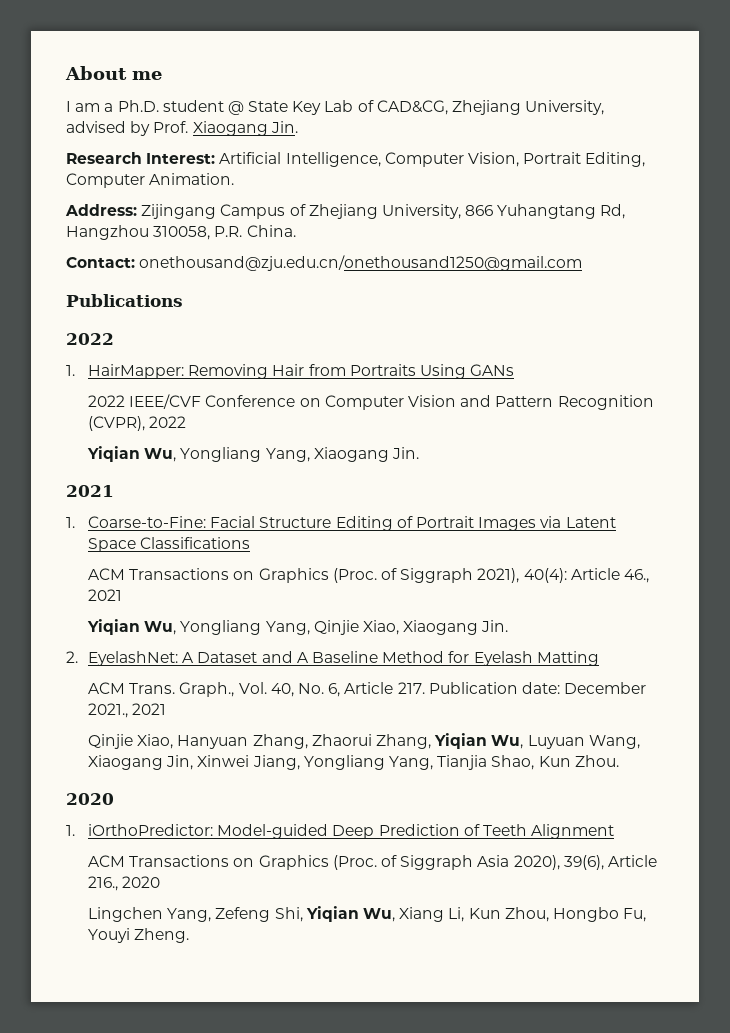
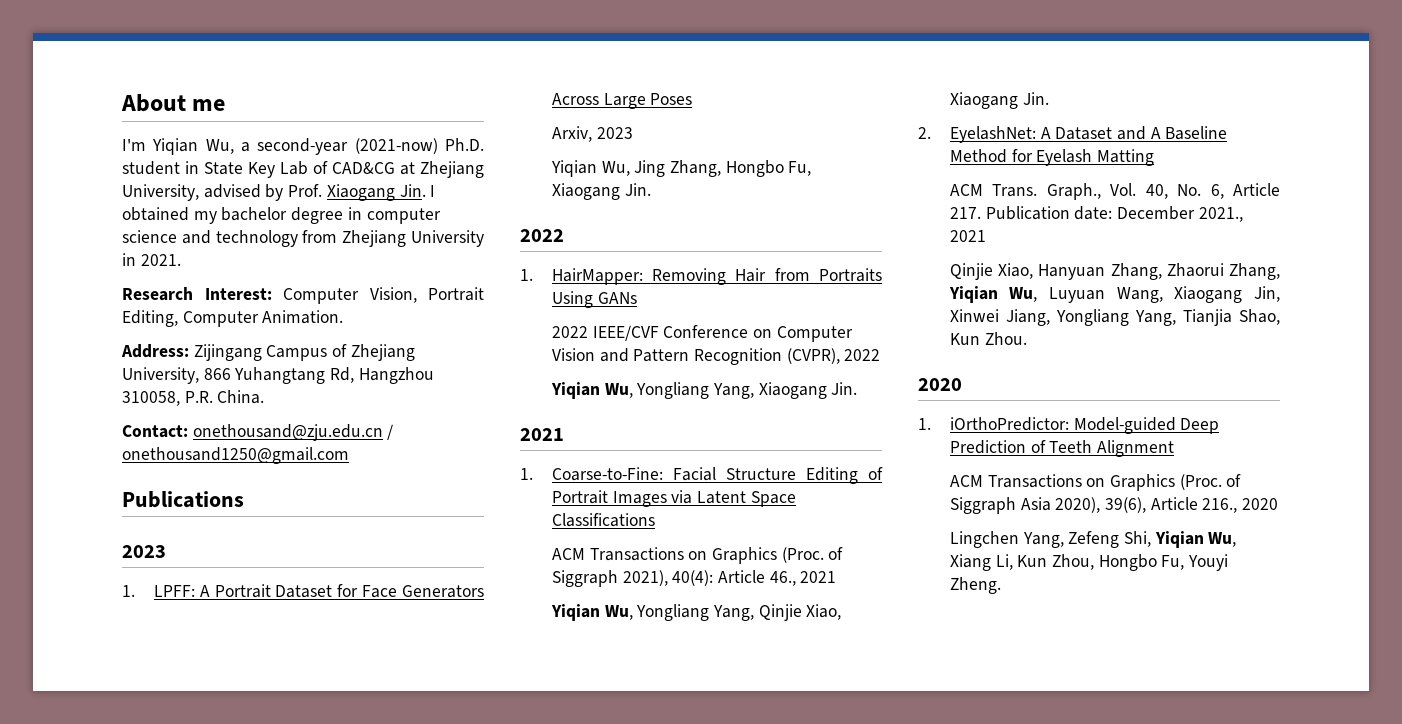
- I am a Ph.D. student @ State Key Lab of CAD&CG, Zhejiang University, advised by Prof. Xiaogang Jin.
+ I'm Yiqian Wu, a second-year (2021-now) Ph.D. student in State Key Lab of CAD&CG at Zhejiang University, advised by Prof. Xiaogang Jin. I obtained my bachelor degree in computer science and technology from Zhejiang University in 2021.
- Research Interest: Artificial Intelligence, Computer Vision, Portrait Editing, Computer Animation.
+ Research Interest: Computer Vision, Portrait Editing, Computer Animation.
- Contact: onethousand@zju.edu.cn/onethousand1250@gmail.com
+ Contact: onethousand@zju.edu.cn / onethousand1250@gmail.com
  Publications
+ 2023
+ 1. LPFF: A Portrait Dataset for Face Generators Across Large Poses
+ Arxiv, 2023
+ Yiqian Wu, Jing Zhang, Hongbo Fu, Xiaogang Jin.

